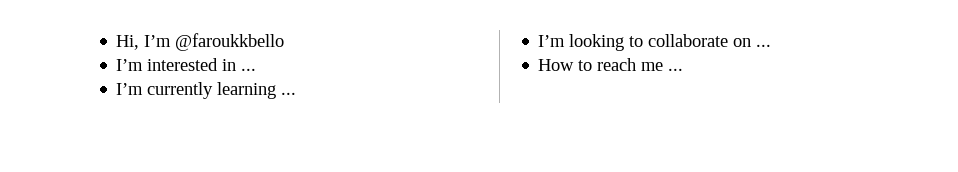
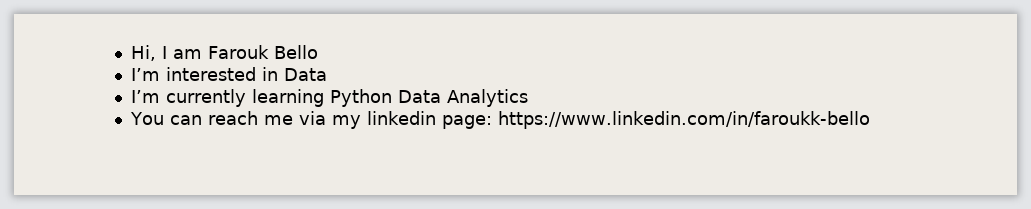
- Hi, I’m @faroukkbello
+ Hi, I am Farouk Bello
- I’m interested in ...
+ I’m interested in Data
- I’m currently learning ...
- I’m looking to collaborate on ...
- How to reach me ...
+ I’m currently learning Python Data Analytics
+ You can reach me via my linkedin page: https://www.linkedin.com/in/faroukk-bello

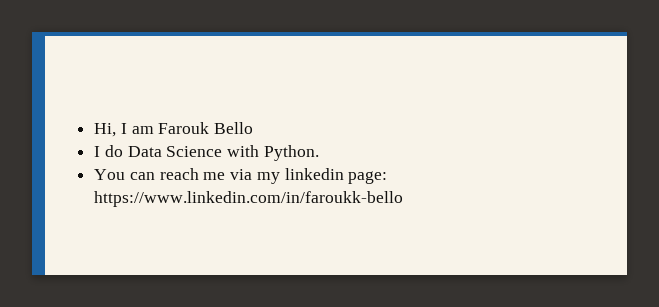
- I’m interested in Data
- I’m currently learning Python Data Analytics
+ I do Data Science with Python.

